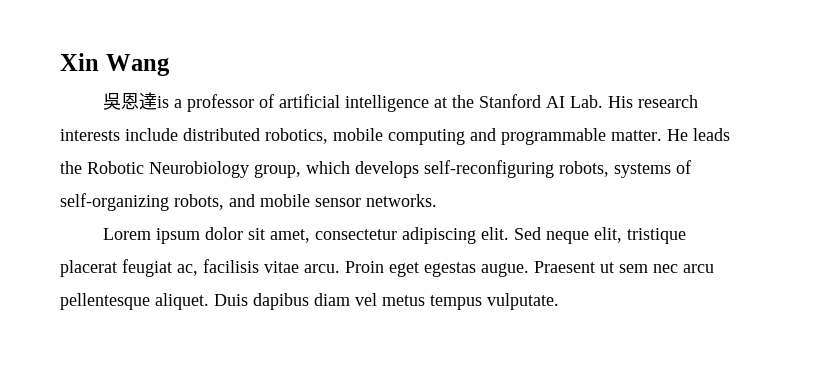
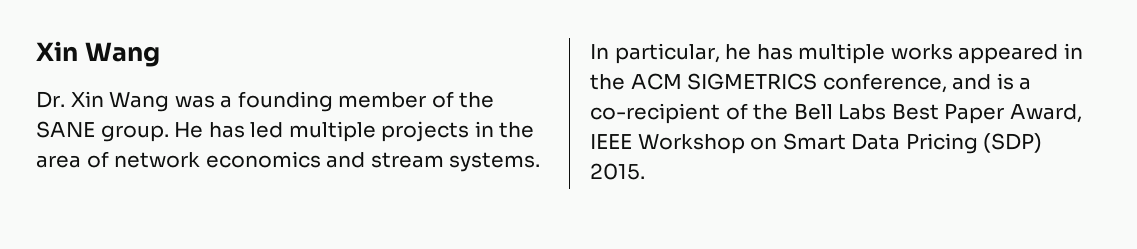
- 吳恩達is a professor of artificial intelligence at the Stanford AI Lab. His research interests include distributed robotics, mobile computing and programmable matter. He leads the Robotic Neurobiology group, which develops self-reconfiguring robots, systems of self-organizing robots, and mobile sensor networks.
- Lorem ipsum dolor sit amet, consectetur adipiscing elit. Sed neque elit, tristique placerat feugiat ac, facilisis vitae arcu. Proin eget egestas augue. Praesent ut sem nec arcu pellentesque aliquet. Duis dapibus diam vel metus tempus vulputate.
+ Dr. Xin Wang was a founding member of the SANE group. He has led multiple projects in the area of network economics and stream systems. In particular, he has multiple works appeared in the ACM SIGMETRICS conference, and is a co-recipient of the Bell Labs Best Paper Award, IEEE Workshop on Smart Data Pricing (SDP) 2015.

